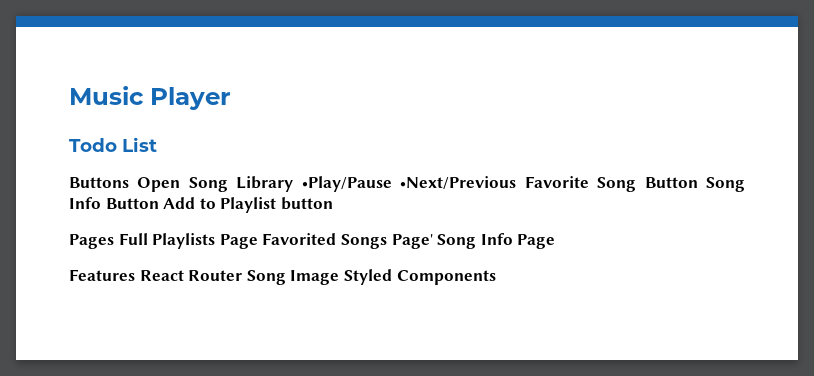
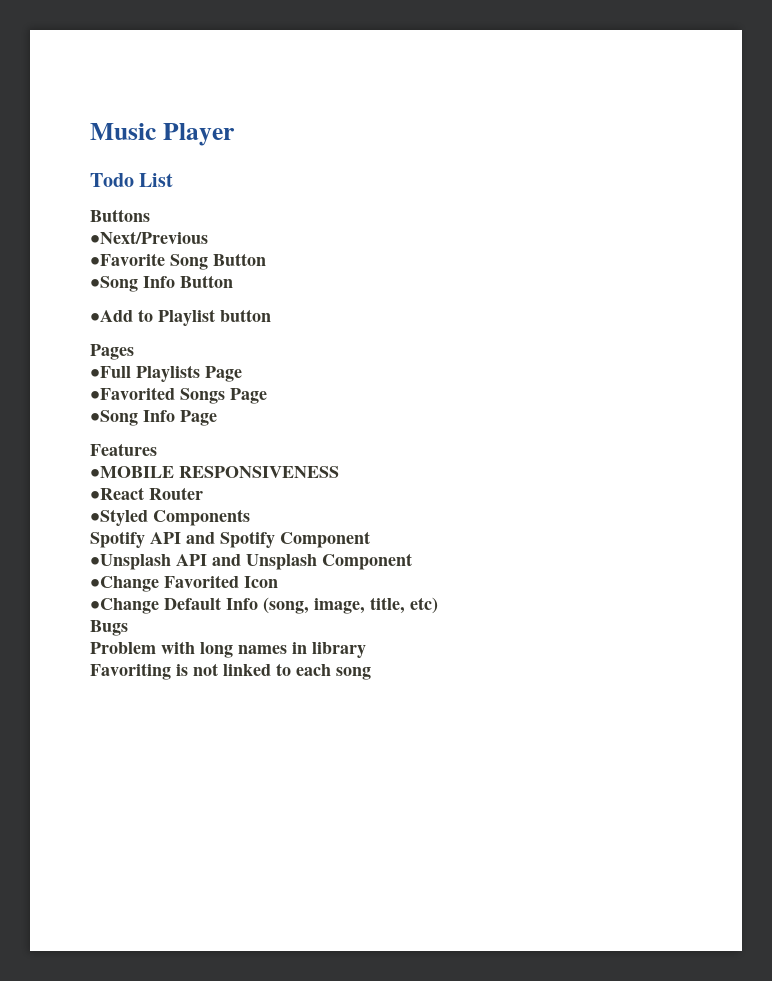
- Buttons Open Song Library •Play/Pause •Next/Previous Favorite Song Button Song Info Button Add to Playlist button
+ Buttons
+ •Next/Previous
+ •Favorite Song Button
+ •Song Info Button
+ •Add to Playlist button
- Pages Full Playlists Page Favorited Songs Page' Song Info Page
+ Pages
+ •Full Playlists Page
+ •Favorited Songs Page
+ •Song Info Page
- Features React Router Song Image Styled Components
+ Features
+ •MOBILE RESPONSIVENESS
+ •React Router
+ •Styled Components
+ Spotify API and Spotify Component
+ •Unsplash API and Unsplash Component
+ •Change Favorited Icon
+ •Change Default Info (song, image, title, etc)
+ Bugs
+ Problem with long names in library
+ Favoriting is not linked to each song

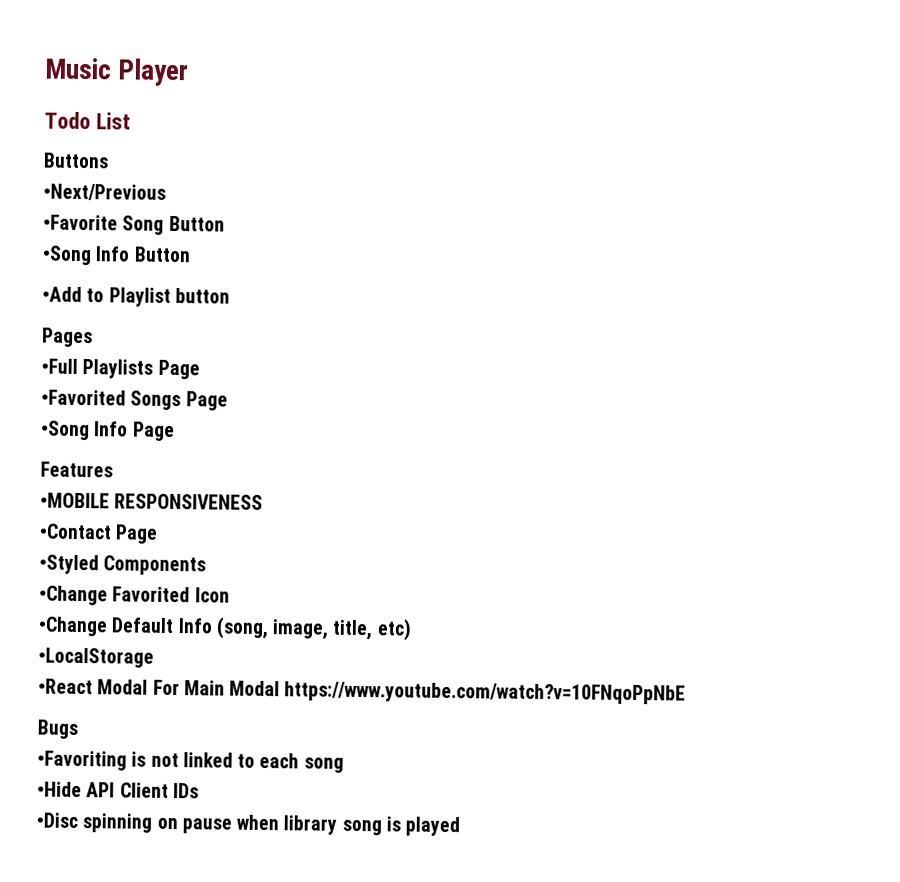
- •React Router
+ •Contact Page
- Spotify API and Spotify Component
- •Unsplash API and Unsplash Component
+ •LocalStorage
+ •React Modal For Main Modal https://www.youtube.com/watch?v=10FNqoPpNbE
  Bugs
- Problem with long names in library
- Favoriting is not linked to each song
+ •Favoriting is not linked to each song
+ •Hide API Client IDs
+ •Disc spinning on pause when library song is played

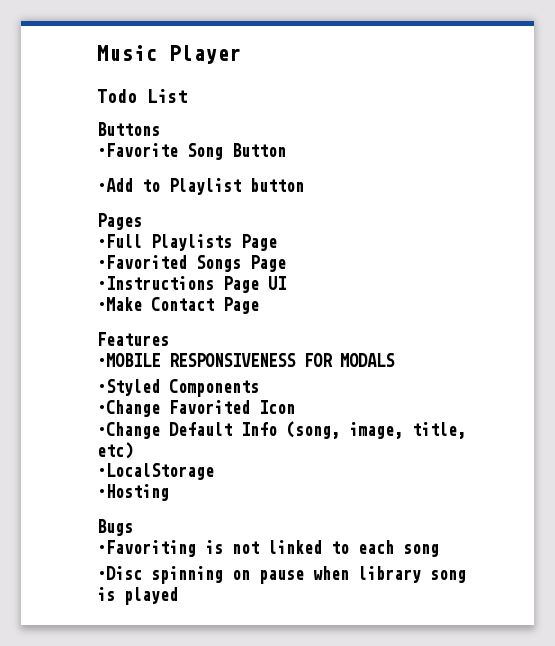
- •Next/Previous
- •Song Info Button
- •Song Info Page
+ •Instructions Page UI
+ •Make Contact Page
- •MOBILE RESPONSIVENESS
- •Contact Page
+ •MOBILE RESPONSIVENESS FOR MODALS
- •React Modal For Main Modal https://www.youtube.com/watch?v=10FNqoPpNbE
+ •Hosting
- •Hide API Client IDs

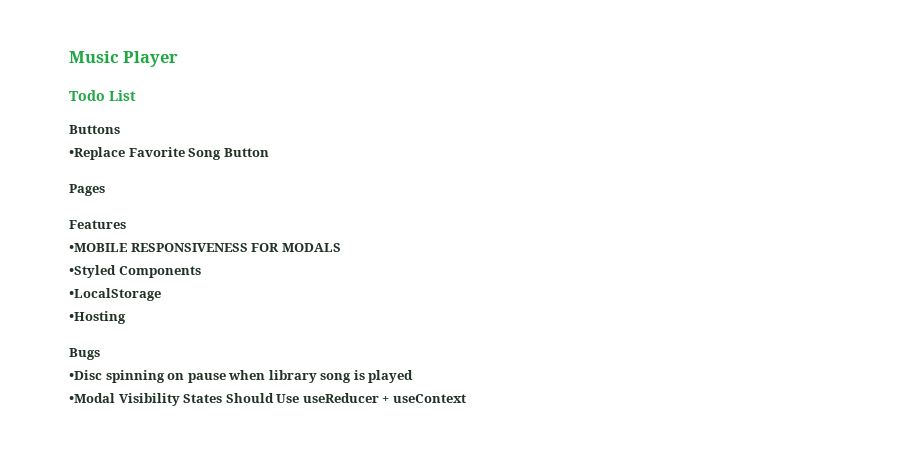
- •Favorite Song Button
+ •Replace Favorite Song Button
- •Add to Playlist button
  Pages
- •Full Playlists Page
- •Favorited Songs Page
- •Instructions Page UI
- •Make Contact Page
- •Change Favorited Icon
- •Change Default Info (song, image, title, etc)
  •LocalStorage
  •Hosting
  Bugs
- •Favoriting is not linked to each song
+ •Modal Visibility States Should Use useReducer + useContext

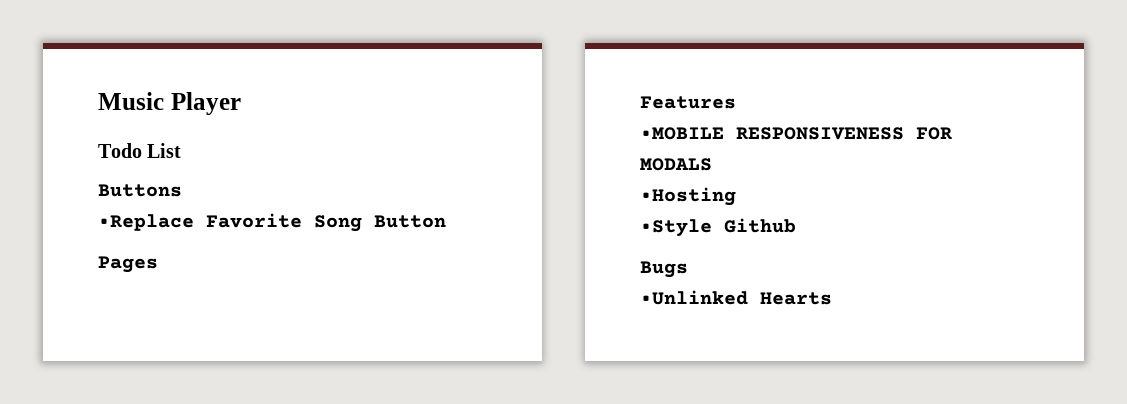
- •Styled Components
- •LocalStorage
  •Hosting
+ •Style Github
  Bugs
- •Disc spinning on pause when library song is played
- •Modal Visibility States Should Use useReducer + useContext
+ •Unlinked Hearts

